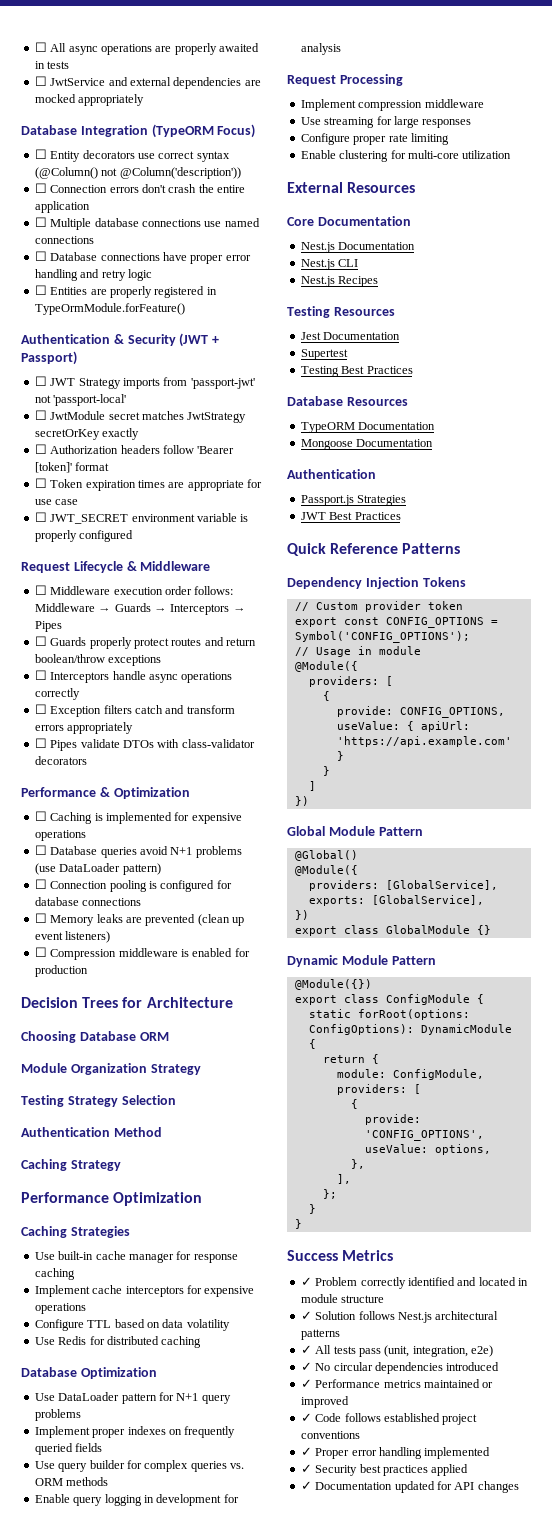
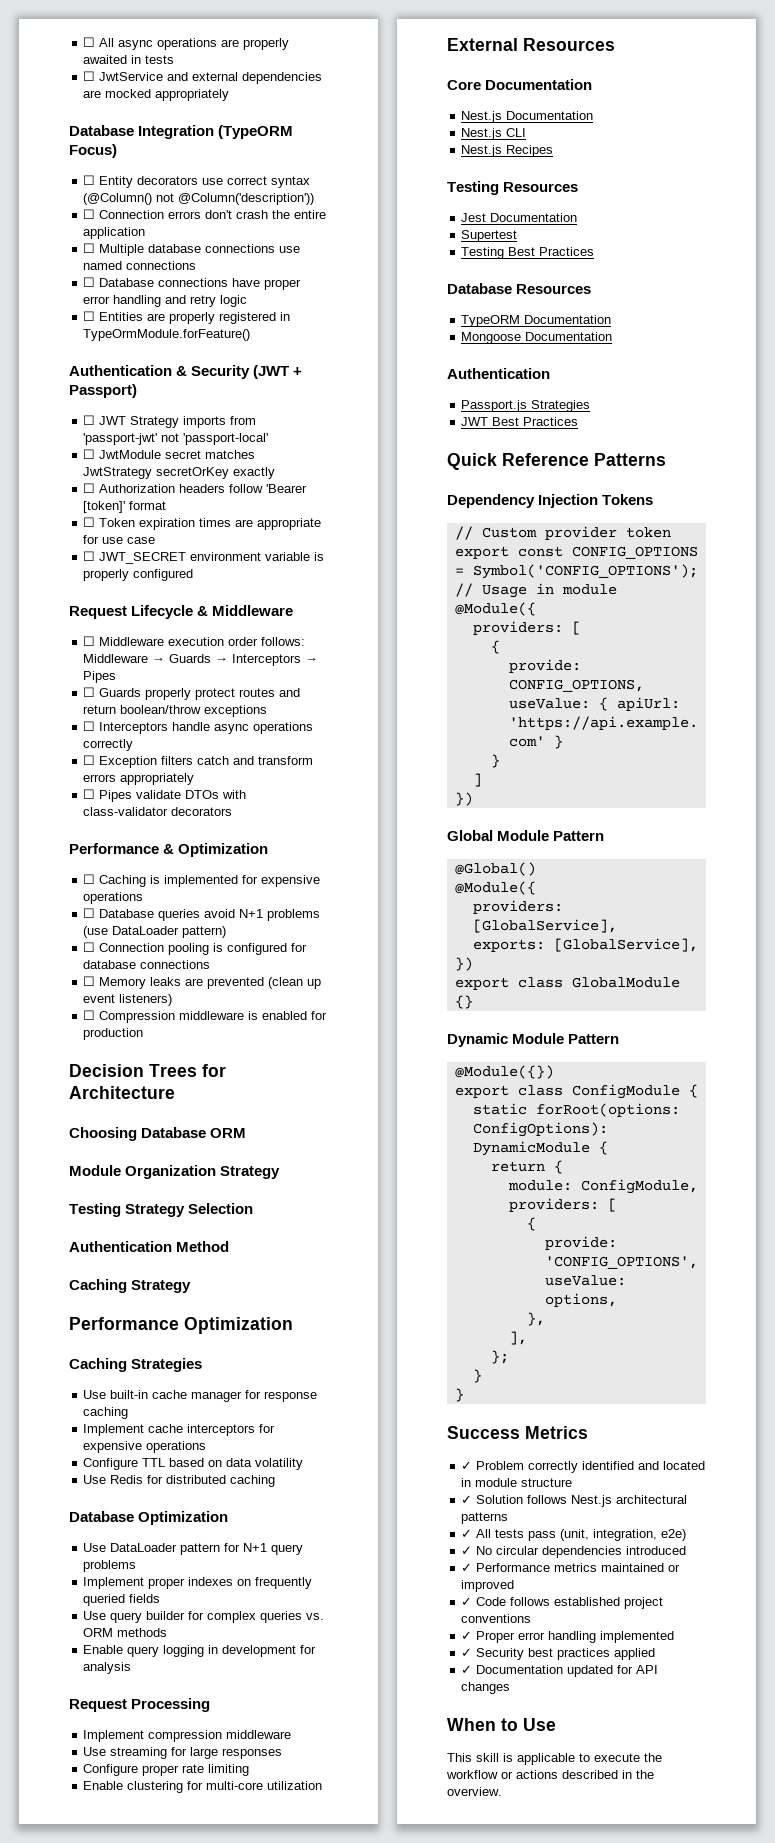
+ When to Use
+ This skill is applicable to execute the workflow or actions described in the overview.

